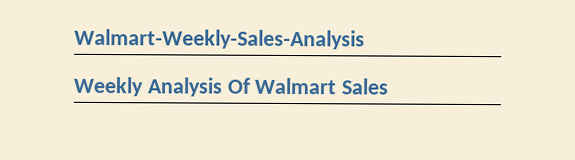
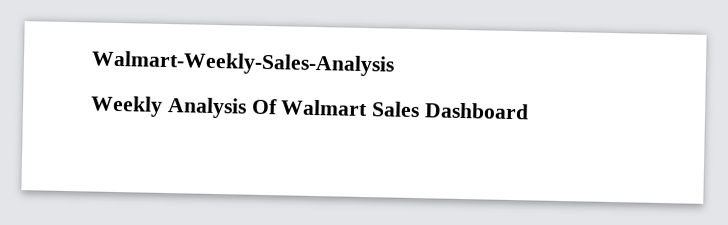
- Weekly Analysis Of Walmart Sales
+ Weekly Analysis Of Walmart Sales Dashboard

